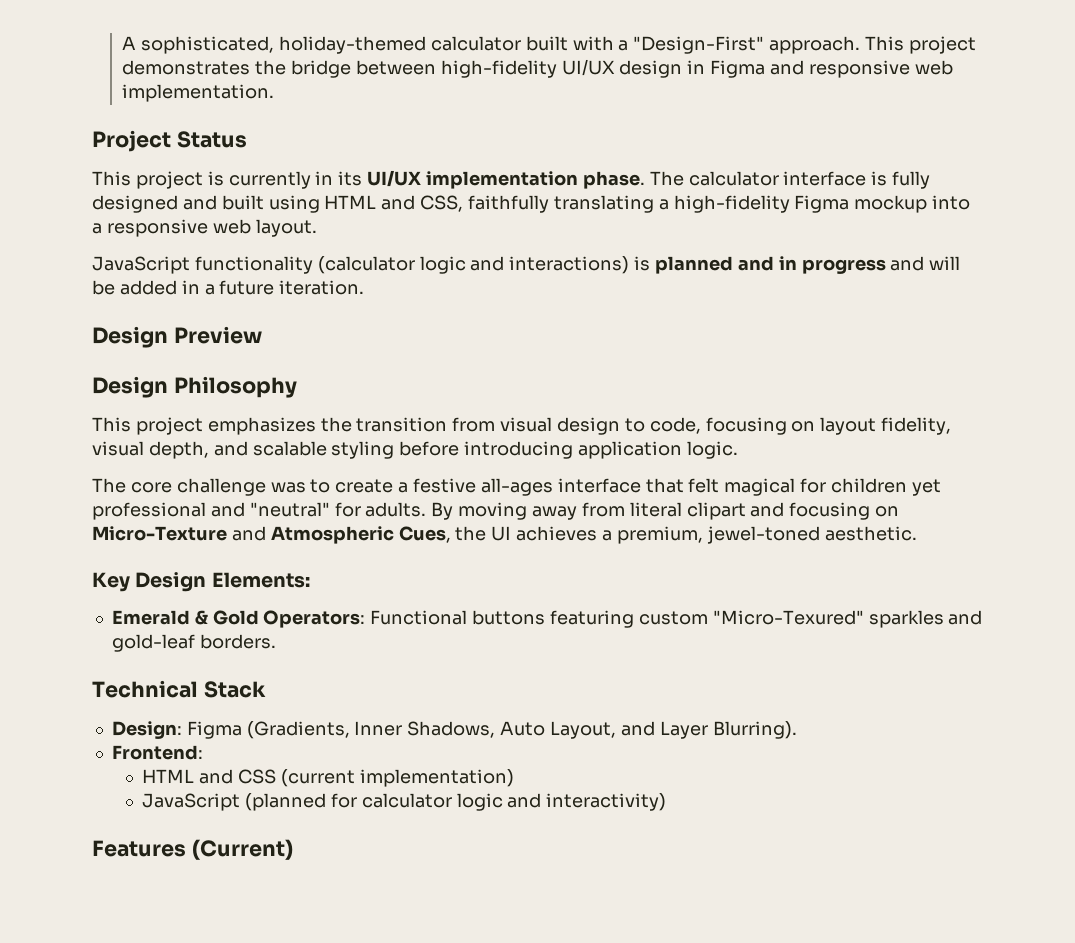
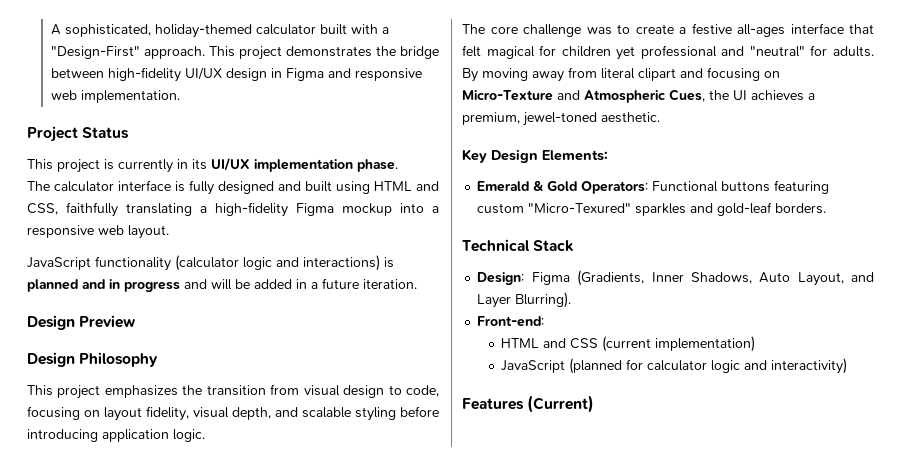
- This project is currently in its UI/UX implementation phase. The calculator interface is fully designed and built using HTML and CSS, faithfully translating a high-fidelity Figma mockup into a responsive web layout.
+ This project is currently in its UI/UX implementation phase.
+ The calculator interface is fully designed and built using HTML and CSS, faithfully translating a high-fidelity Figma mockup into a responsive web layout.
- Frontend:
+ Front-end:

